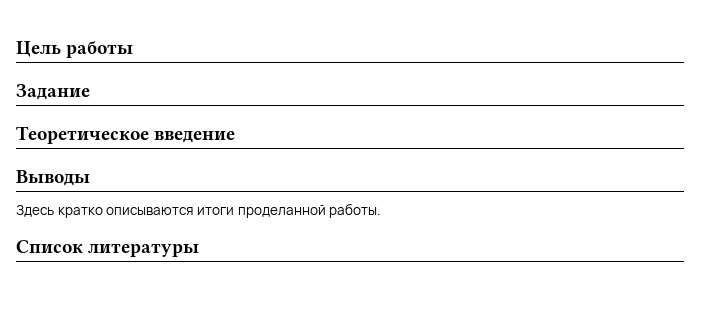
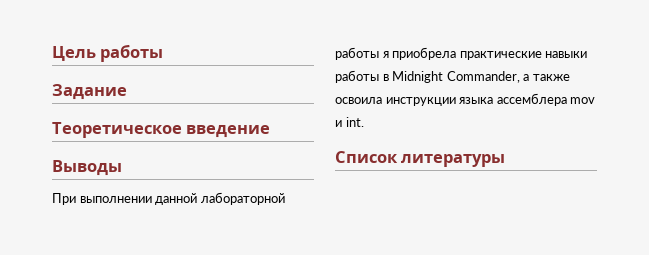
- Здесь кратко описываются итоги проделанной работы.
+ При выполнении данной лабораторной работы я приобрела практические навыки работы в Midnight Commander, а также освоила инструкции языка ассемблера mov и int.

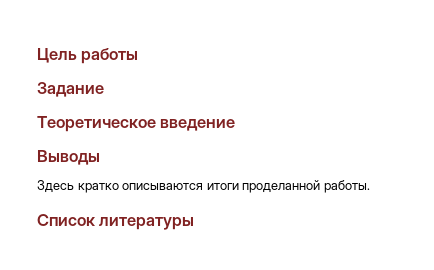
- При выполнении данной лабораторной работы я приобрела практические навыки работы в Midnight Commander, а также освоила инструкции языка ассемблера mov и int.
+ Здесь кратко описываются итоги проделанной работы.

